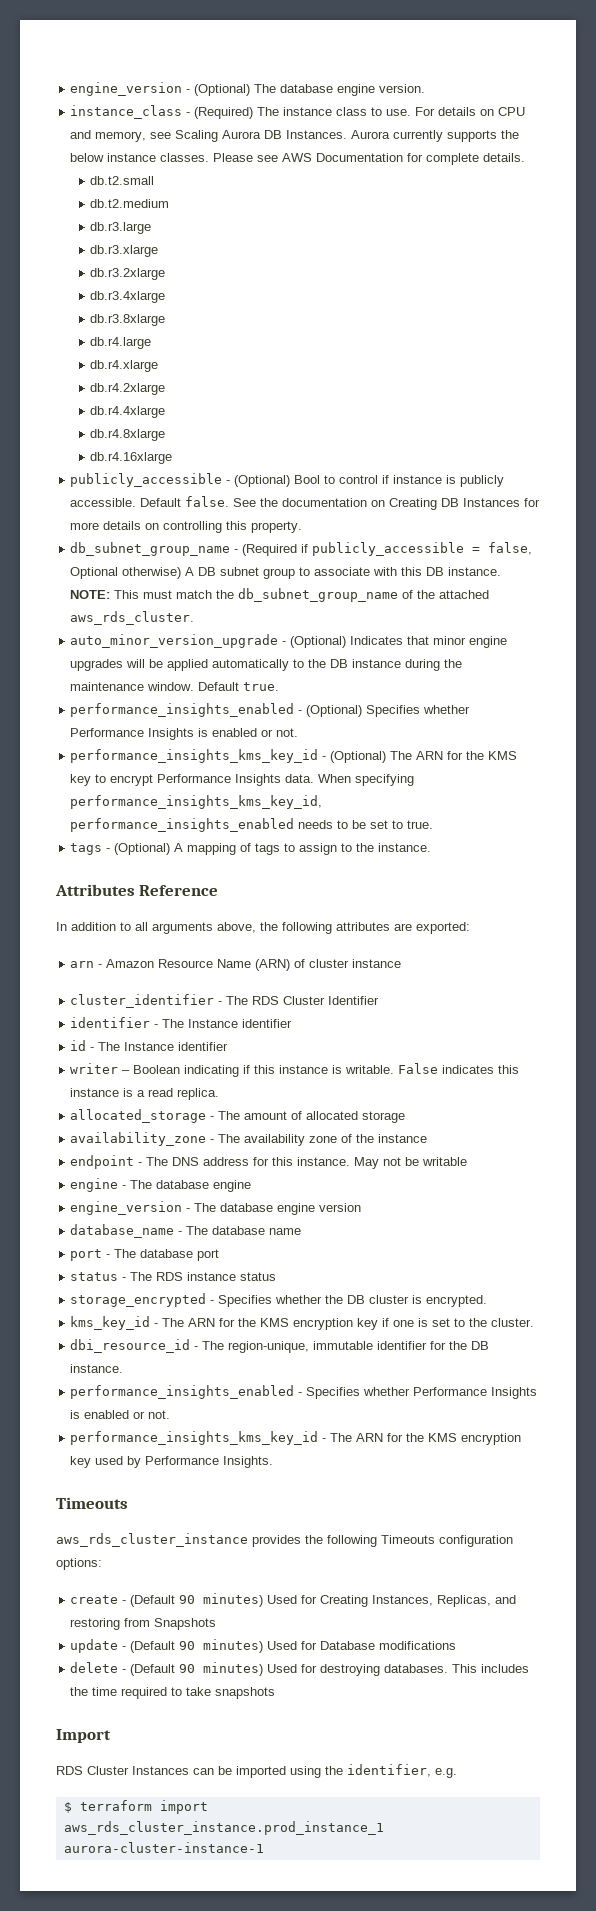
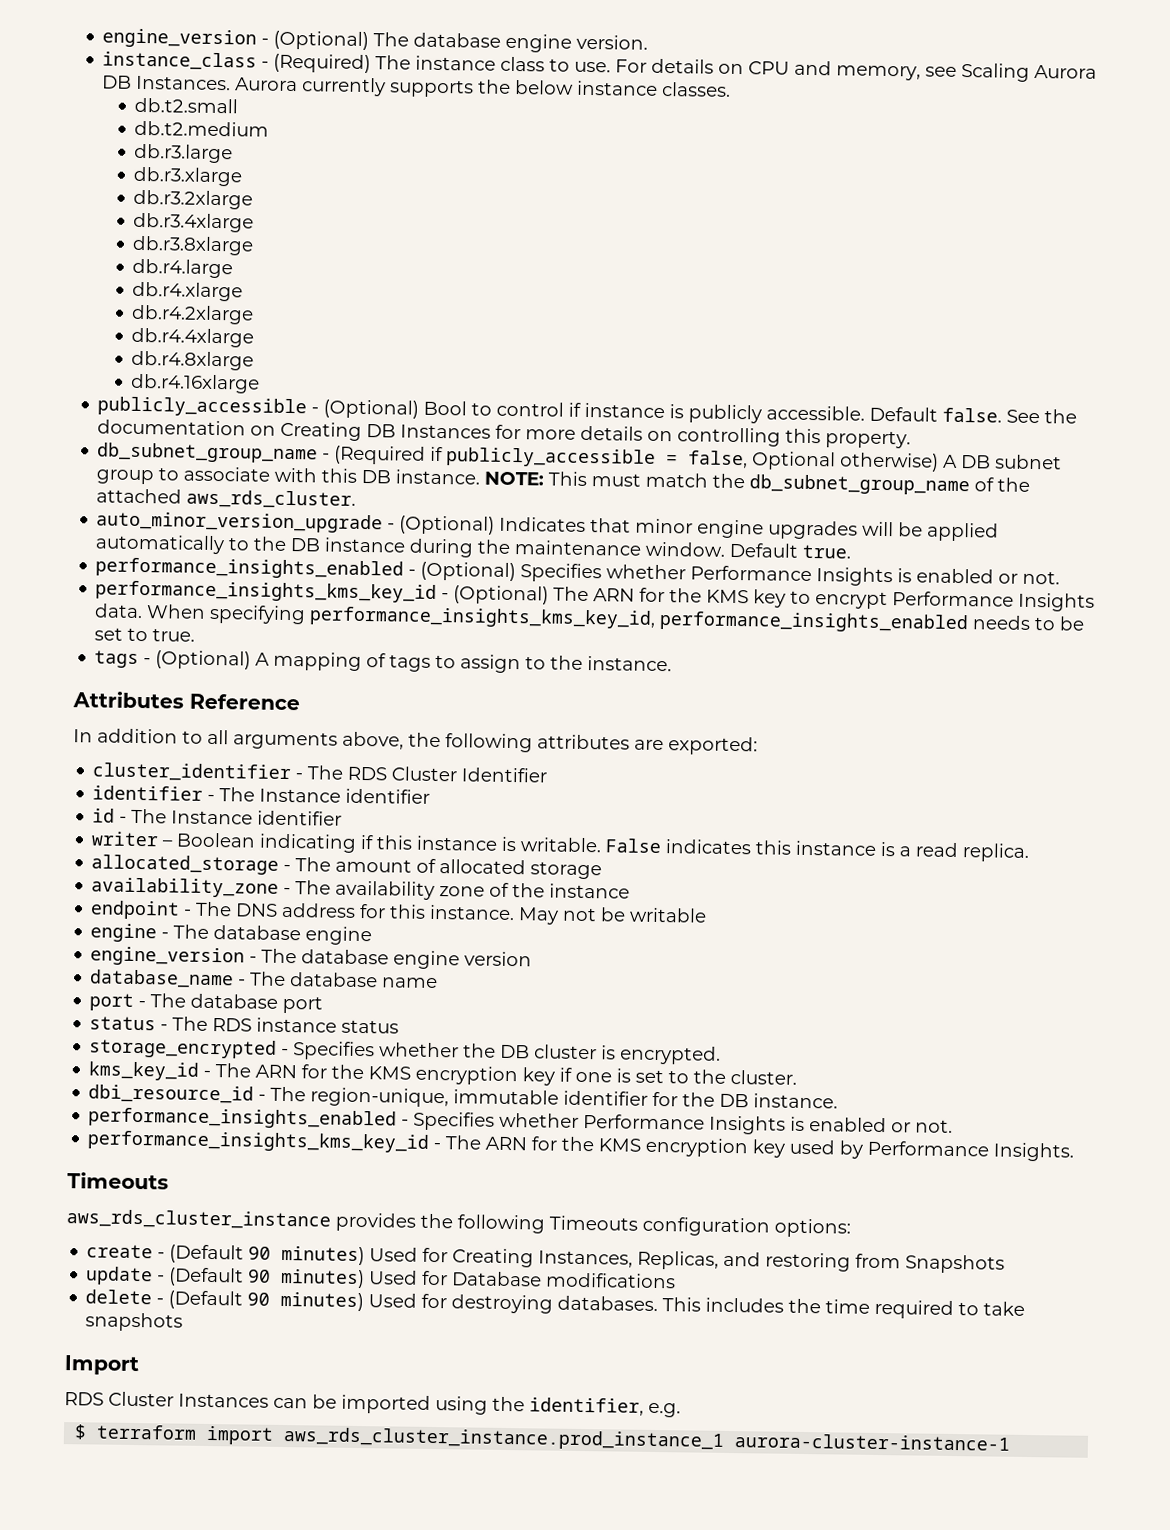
- Please see AWS Documentation for complete details.
- arn - Amazon Resource Name (ARN) of cluster instance

